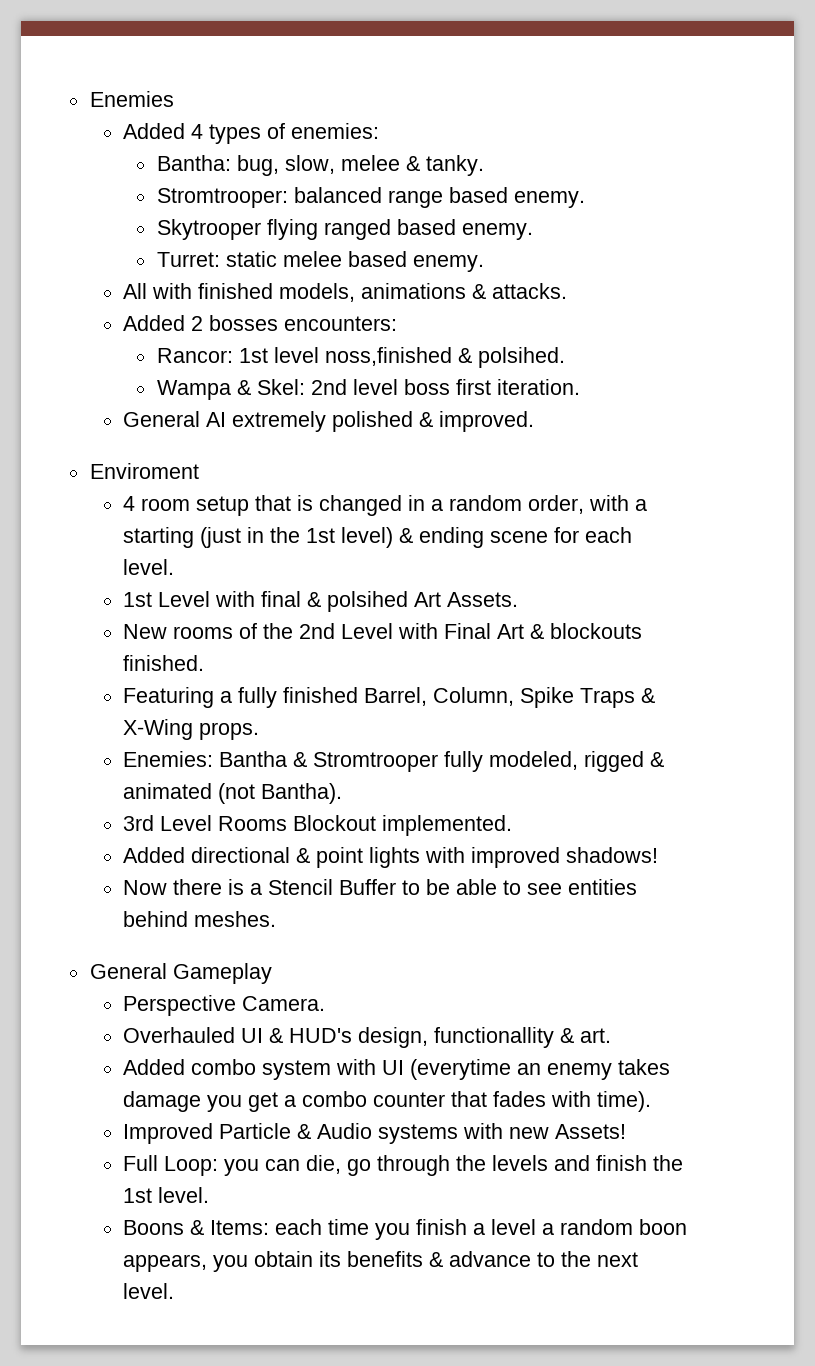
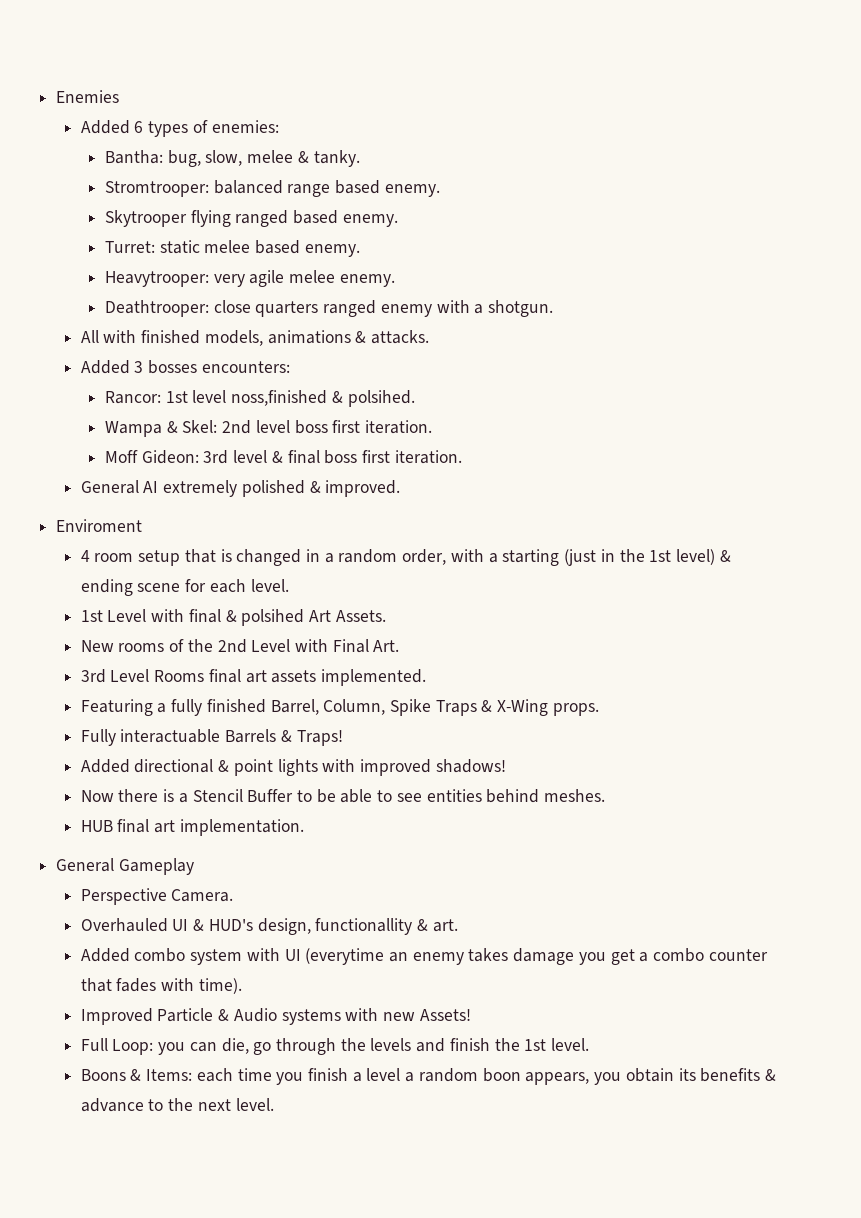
- Added 4 types of enemies:
+ Added 6 types of enemies:
+ Heavytrooper: very agile melee enemy.
+ Deathtrooper: close quarters ranged enemy with a shotgun.
- Added 2 bosses encounters:
+ Added 3 bosses encounters:
+ Moff Gideon: 3rd level & final boss first iteration.
- New rooms of the 2nd Level with Final Art & blockouts finished.
+ New rooms of the 2nd Level with Final Art.
+ 3rd Level Rooms final art assets implemented.
- Enemies: Bantha & Stromtrooper fully modeled, rigged & animated (not Bantha).
- 3rd Level Rooms Blockout implemented.
+ Fully interactuable Barrels & Traps!
+ HUB final art implementation.

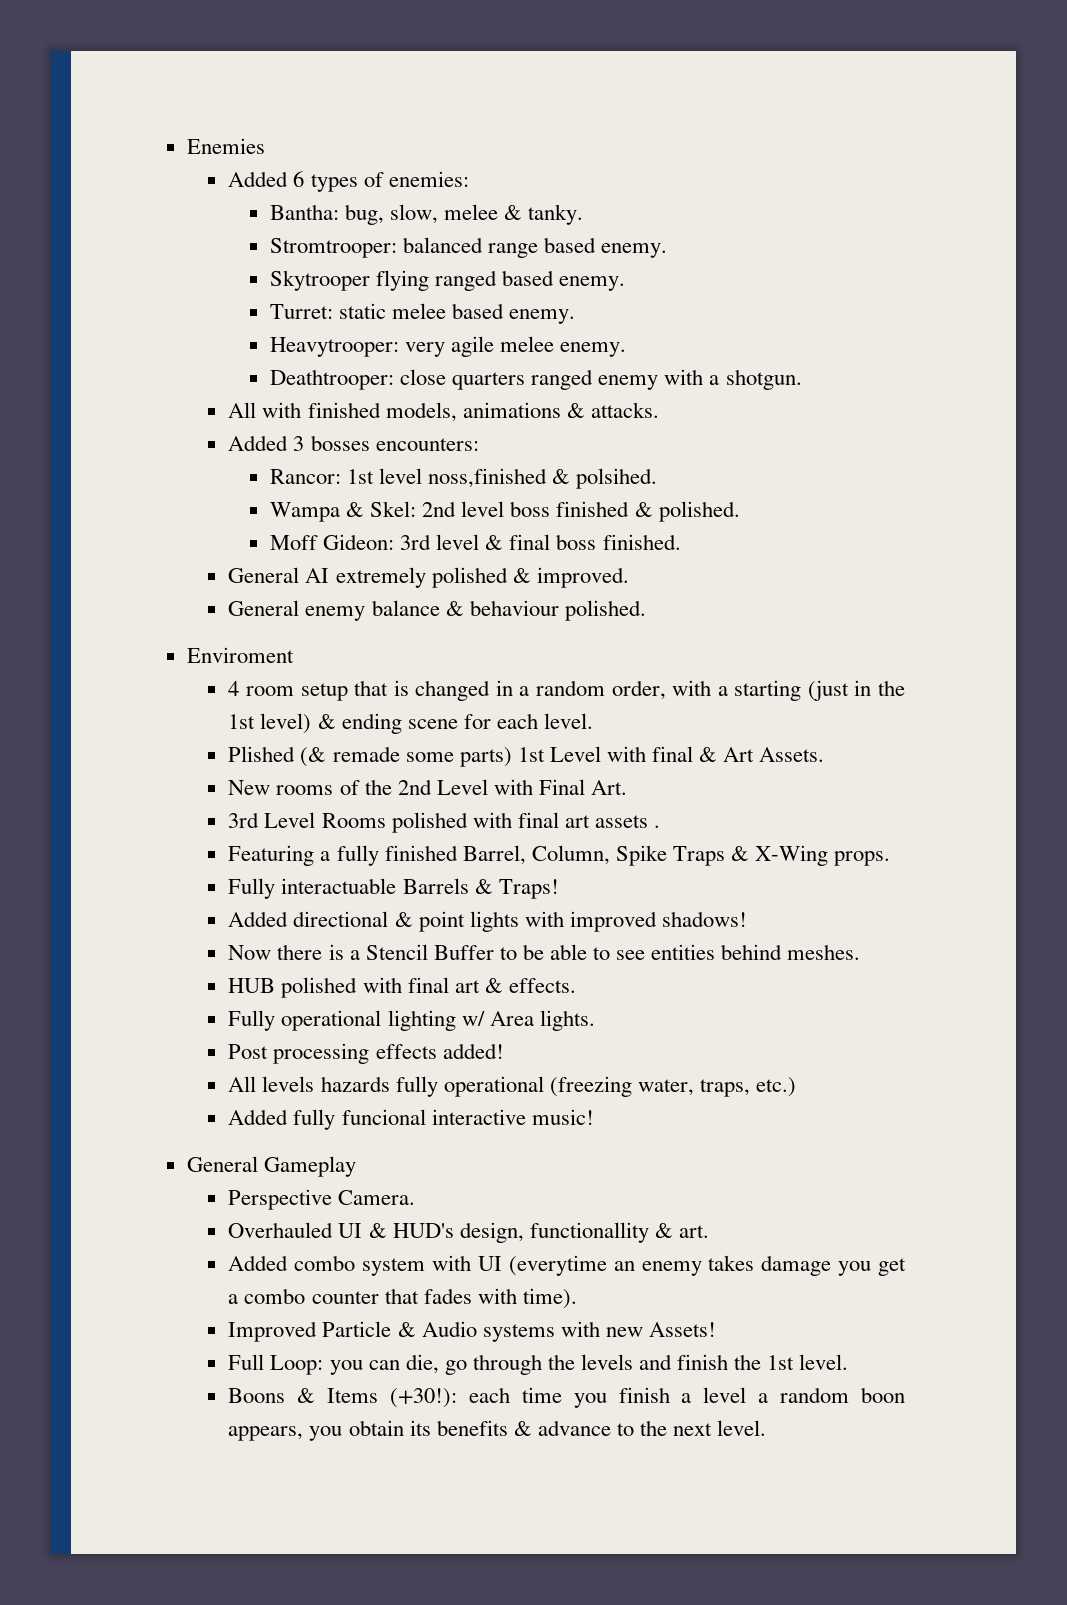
- Wampa & Skel: 2nd level boss first iteration.
+ Wampa & Skel: 2nd level boss finished & polished.
- Moff Gideon: 3rd level & final boss first iteration.
+ Moff Gideon: 3rd level & final boss finished.
+ General enemy balance & behaviour polished.
- 1st Level with final & polsihed Art Assets.
+ Plished (& remade some parts) 1st Level with final & Art Assets.
- 3rd Level Rooms final art assets implemented.
+ 3rd Level Rooms polished with final art assets .
- HUB final art implementation.
+ HUB polished with final art & effects.
+ Fully operational lighting w/ Area lights.
+ Post processing effects added!
+ All levels hazards fully operational (freezing water, traps, etc.)
+ Added fully funcional interactive music!
- Boons & Items: each time you finish a level a random boon appears, you obtain its benefits & advance to the next level.
+ Boons & Items (+30!): each time you finish a level a random boon appears, you obtain its benefits & advance to the next level.

